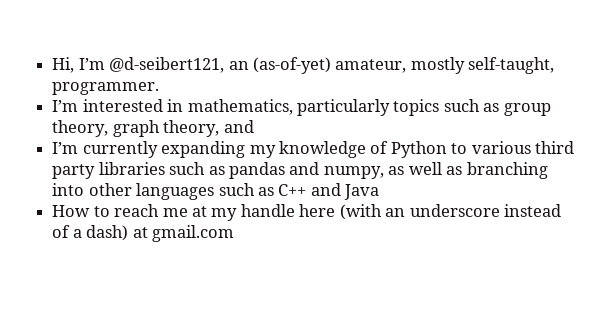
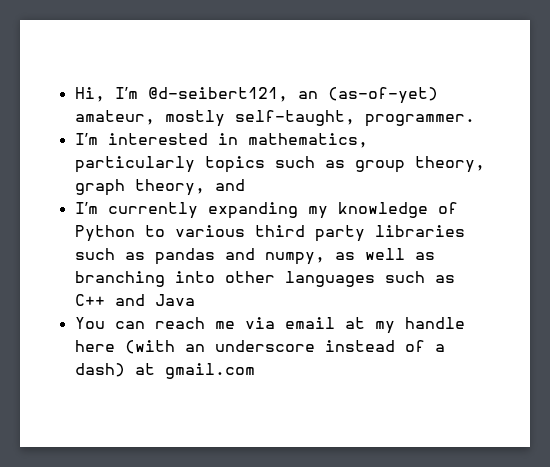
- How to reach me at my handle here (with an underscore instead of a dash) at gmail.com
+ You can reach me via email at my handle here (with an underscore instead of a dash) at gmail.com

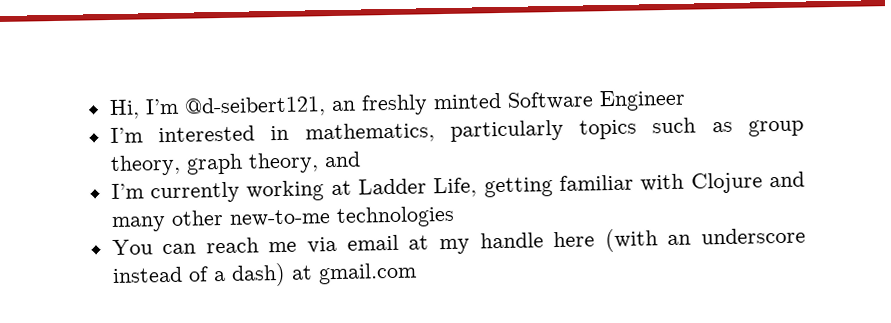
- Hi, I’m @d-seibert121, an (as-of-yet) amateur, mostly self-taught, programmer.
+ Hi, I’m @d-seibert121, an freshly minted Software Engineer
- I’m currently expanding my knowledge of Python to various third party libraries such as pandas and numpy, as well as branching into other languages such as C++ and Java
+ I’m currently working at Ladder Life, getting familiar with Clojure and many other new-to-me technologies

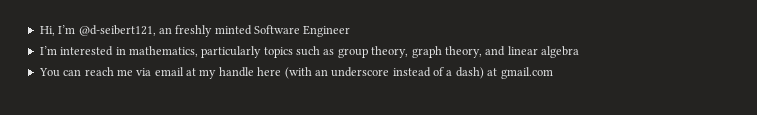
- I’m interested in mathematics, particularly topics such as group theory, graph theory, and
- I’m currently working at Ladder Life, getting familiar with Clojure and many other new-to-me technologies
+ I’m interested in mathematics, particularly topics such as group theory, graph theory, and linear algebra

